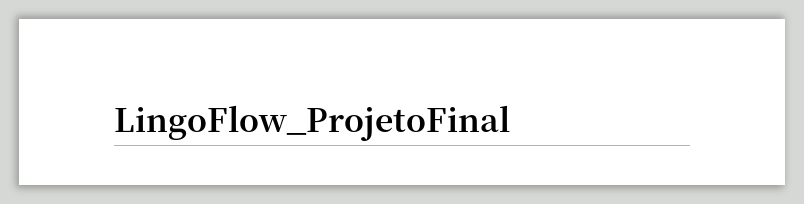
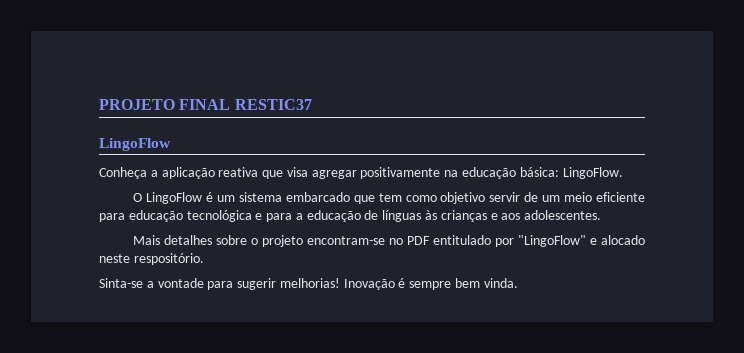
- LingoFlow_ProjetoFinal
+ PROJETO FINAL RESTIC37
+ LingoFlow
+ Conheça a aplicação reativa que visa agregar positivamente na educação básica: LingoFlow.
+ O LingoFlow é um sistema embarcado que tem como objetivo servir de um meio eficiente para educação tecnológica e para a educação de línguas às crianças e aos adolescentes.
+ Mais detalhes sobre o projeto encontram-se no PDF entitulado por "LingoFlow" e alocado neste respositório.
+ Sinta-se a vontade para sugerir melhorias! Inovação é sempre bem vinda.

